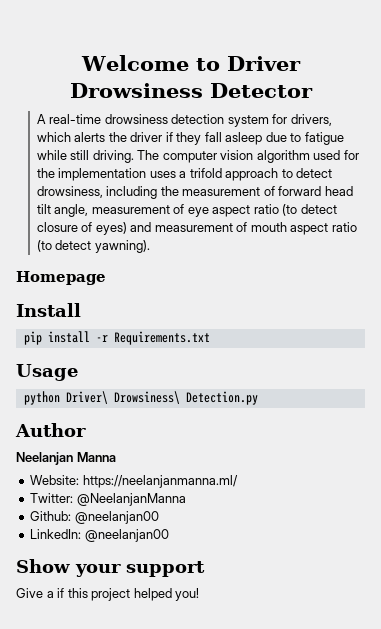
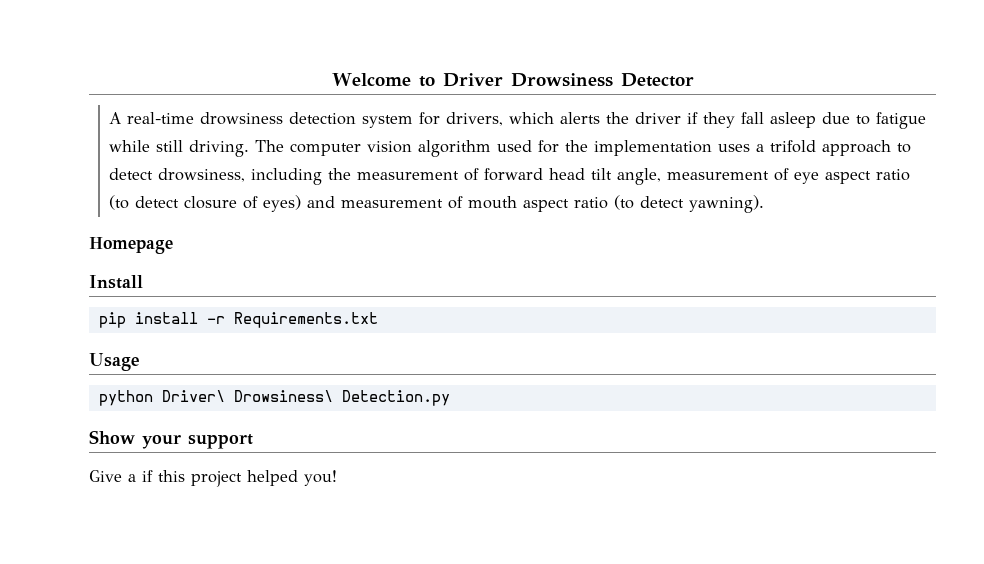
- Author
- Neelanjan Manna
- Website: https://neelanjanmanna.ml/
- Twitter: @NeelanjanManna
- Github: @neelanjan00
- LinkedIn: @neelanjan00

